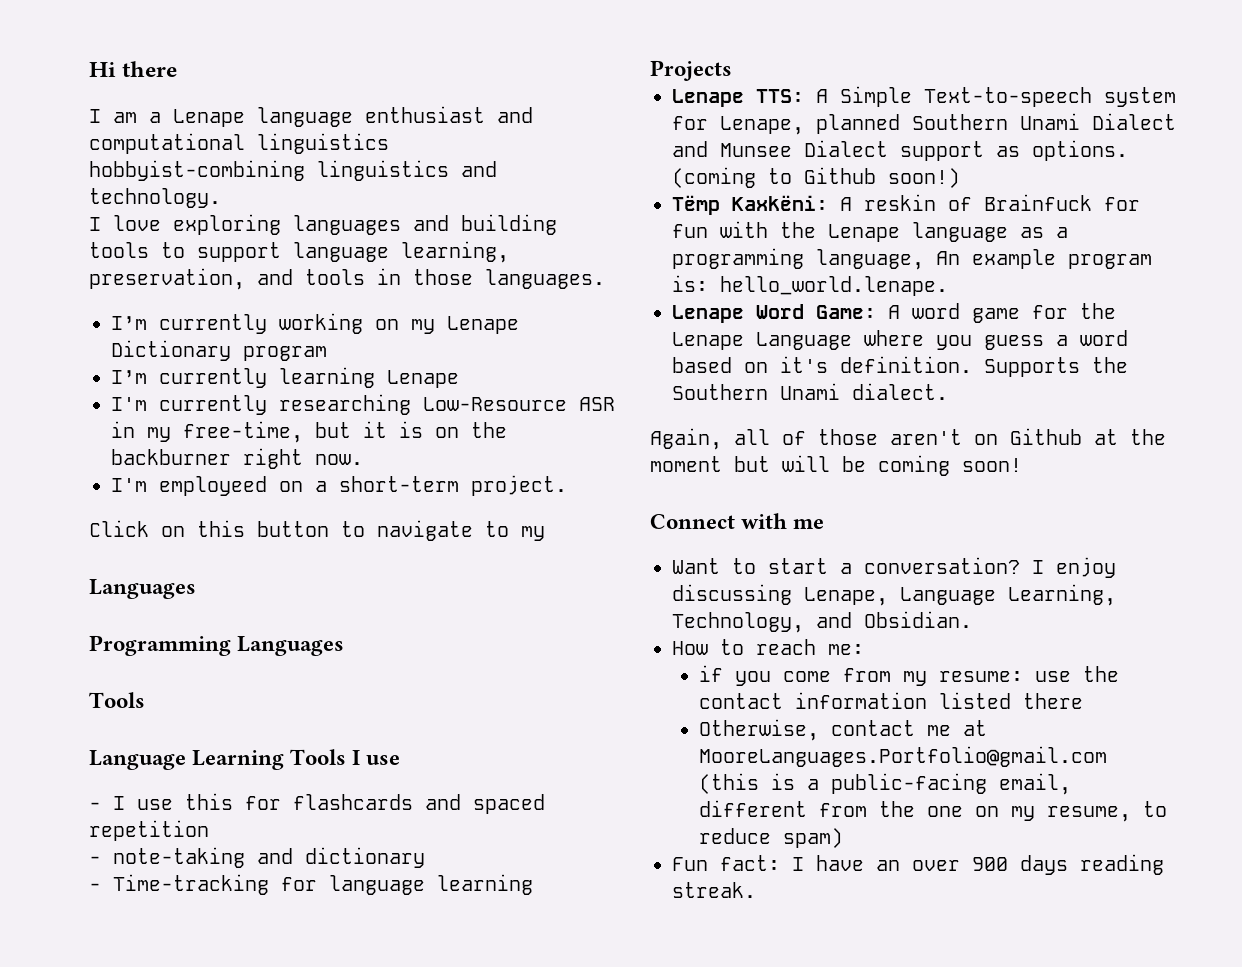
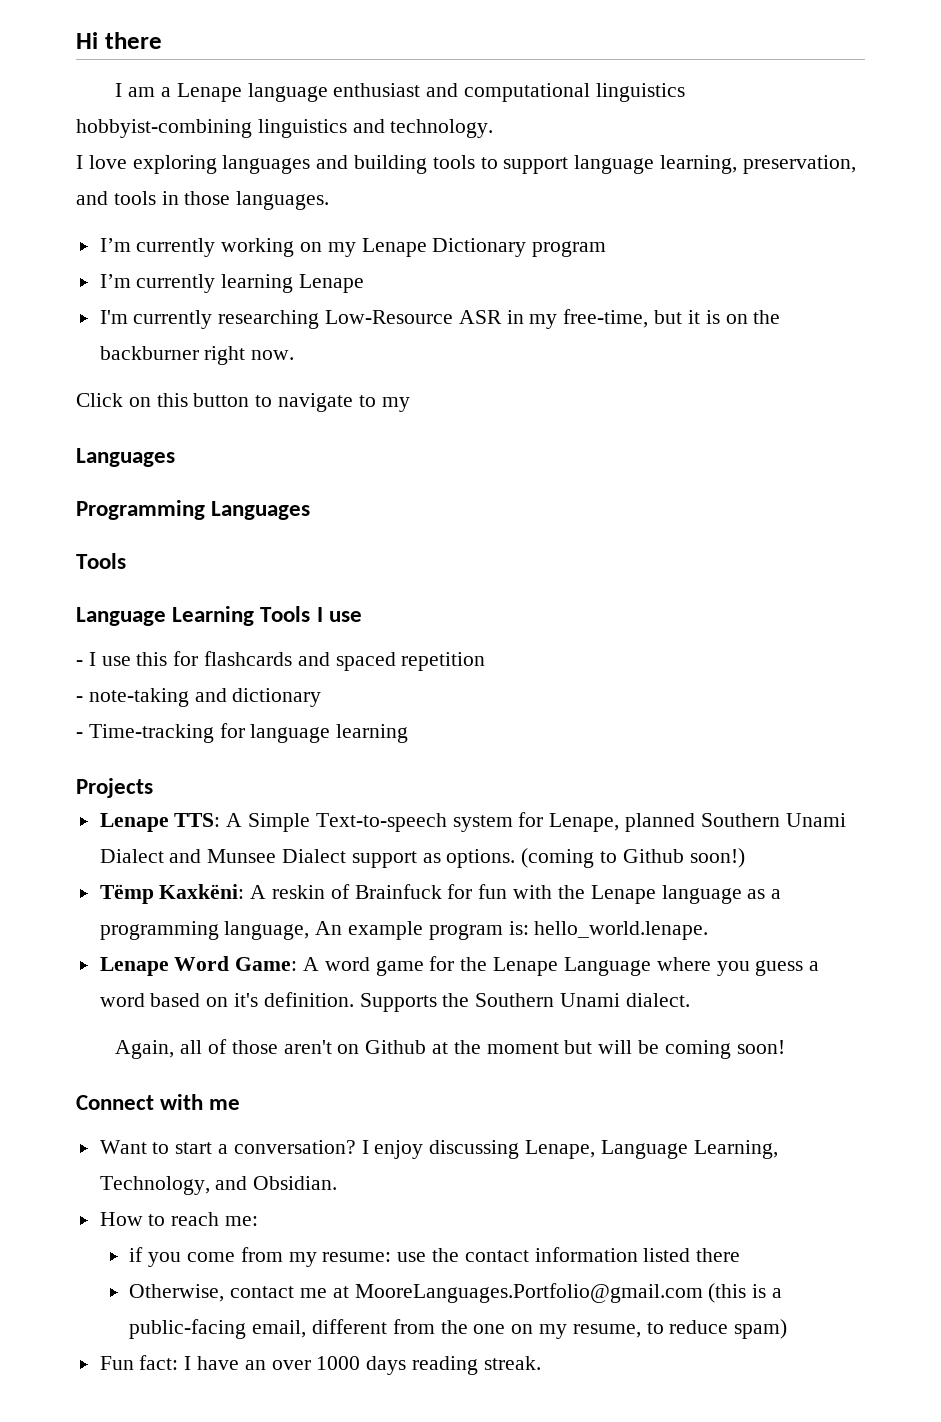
- I'm employeed on a short-term project.
- Fun fact: I have an over 900 days reading streak.
+ Fun fact: I have an over 1000 days reading streak.

